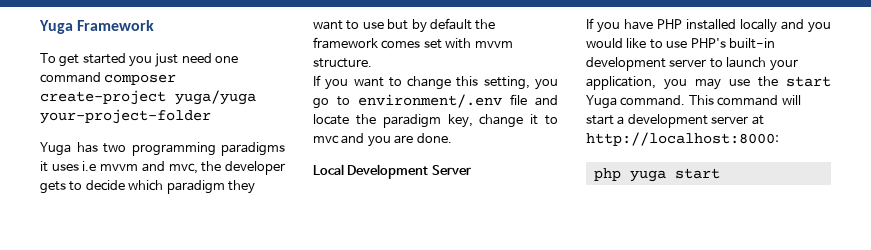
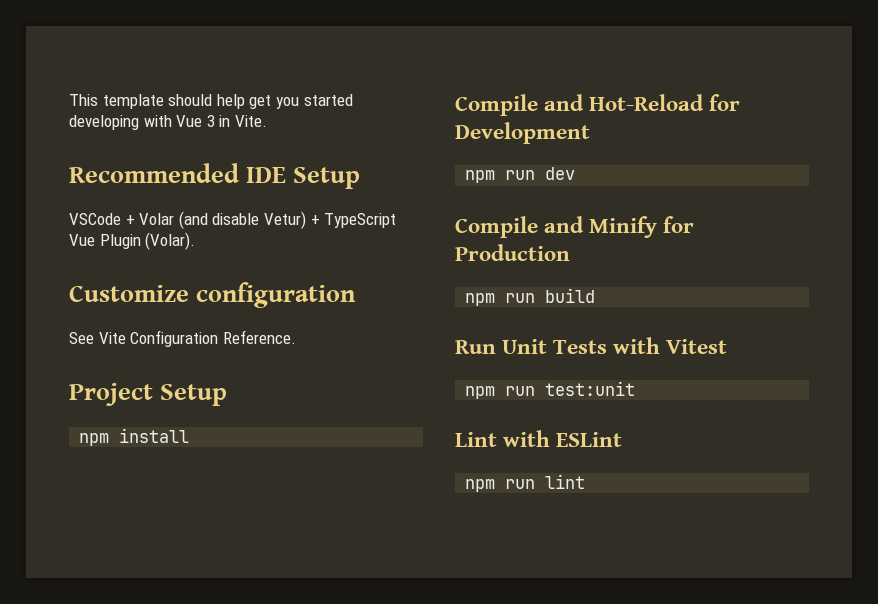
- Yuga Framework
- To get started you just need one command composer create-project yuga/yuga your-project-folder
- Yuga has two programming paradigms it uses i.e mvvm and mvc, the developer gets to decide which paradigm they want to use but by default the framework comes set with mvvm structure.
- If you want to change this setting, you go to environment/.env file and locate the paradigm key, change it to mvc and you are done.
- Local Development Server
- If you have PHP installed locally and you would like to use PHP's built-in development server to launch your application, you may use the start Yuga command. This command will start a development server at http://localhost:8000:
- php yuga start
+ This template should help get you started developing with Vue 3 in Vite.
+ Recommended IDE Setup
+ VSCode + Volar (and disable Vetur) + TypeScript Vue Plugin (Volar).
+ Customize configuration
+ See Vite Configuration Reference.
+ Project Setup
+ npm install
+ Compile and Hot-Reload for Development
+ npm run dev
+ Compile and Minify for Production
+ npm run build
+ Run Unit Tests with Vitest
+ npm run test:unit
+ Lint with ESLint
+ npm run lint

